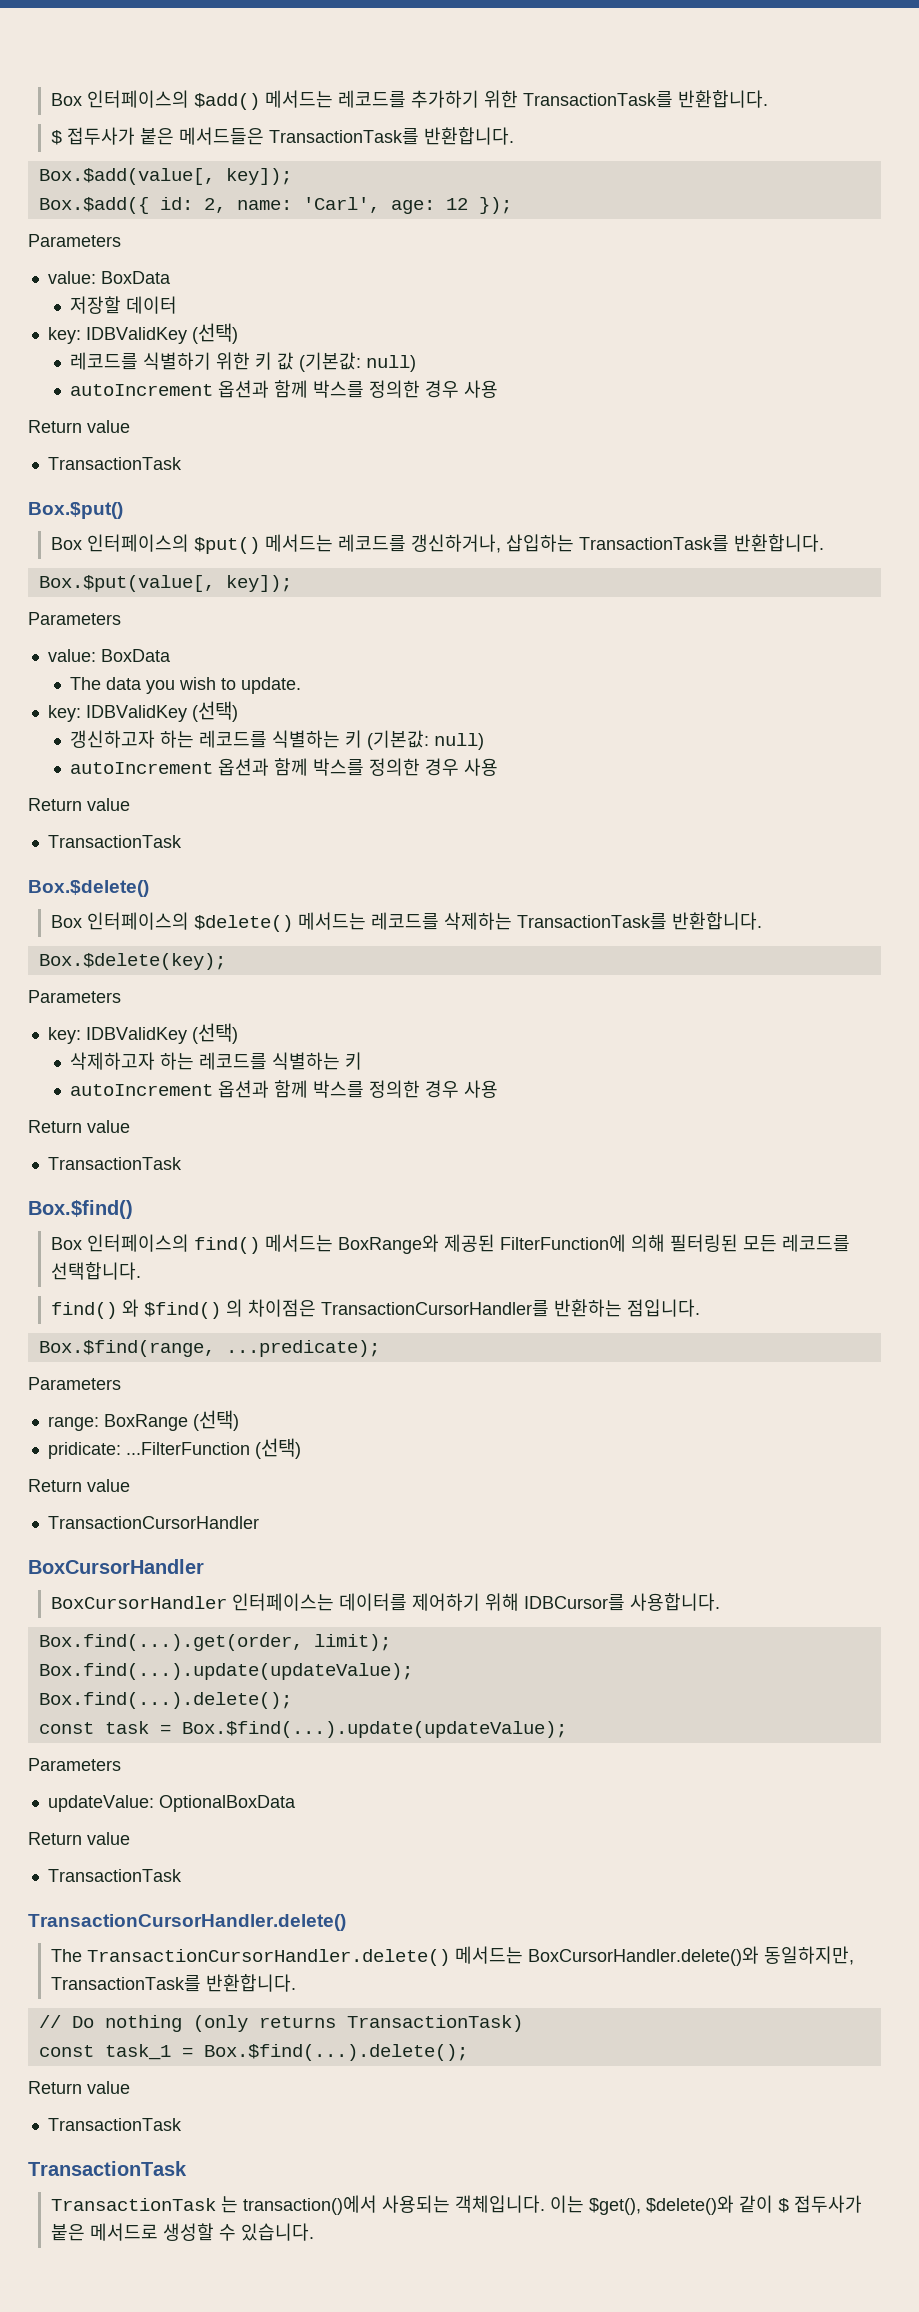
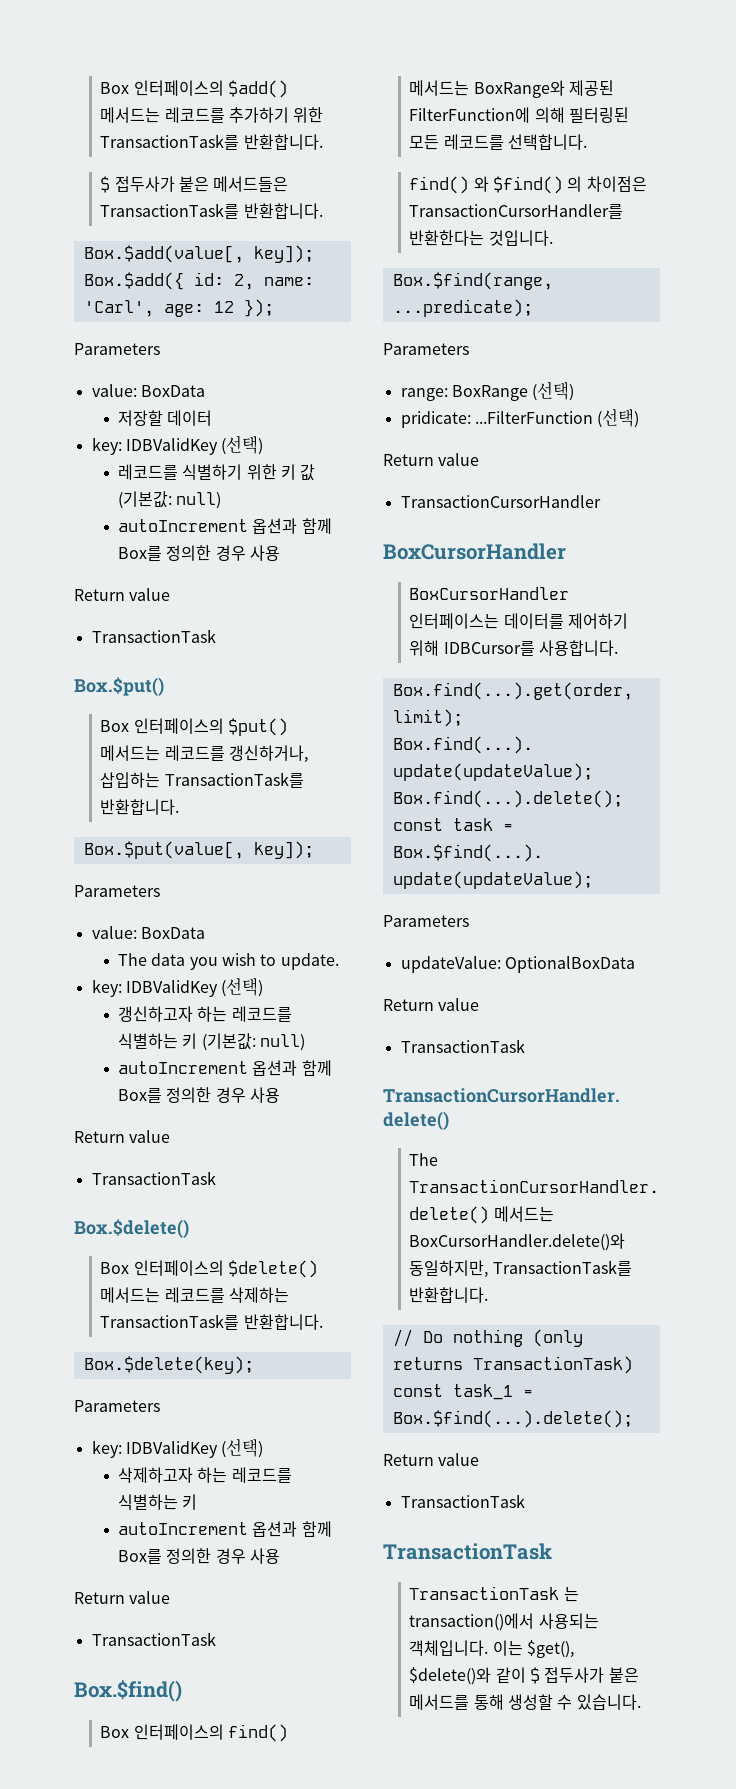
  레코드를 식별하기 위한 키 값 (기본값: null)
- autoIncrement 옵션과 함께 박스를 정의한 경우 사용
+ autoIncrement 옵션과 함께 Box를 정의한 경우 사용
  갱신하고자 하는 레코드를 식별하는 키 (기본값: null)
- autoIncrement 옵션과 함께 박스를 정의한 경우 사용
+ autoIncrement 옵션과 함께 Box를 정의한 경우 사용
  삭제하고자 하는 레코드를 식별하는 키
- autoIncrement 옵션과 함께 박스를 정의한 경우 사용
+ autoIncrement 옵션과 함께 Box를 정의한 경우 사용
- find() 와 $find() 의 차이점은 TransactionCursorHandler를 반환하는 점입니다.
+ find() 와 $find() 의 차이점은 TransactionCursorHandler를 반환한다는 것입니다.
- 이는 $get(), $delete()와 같이 $ 접두사가 붙은 메서드로 생성할 수 있습니다.
+ 이는 $get(), $delete()와 같이 $ 접두사가 붙은 메서드를 통해 생성할 수 있습니다.

